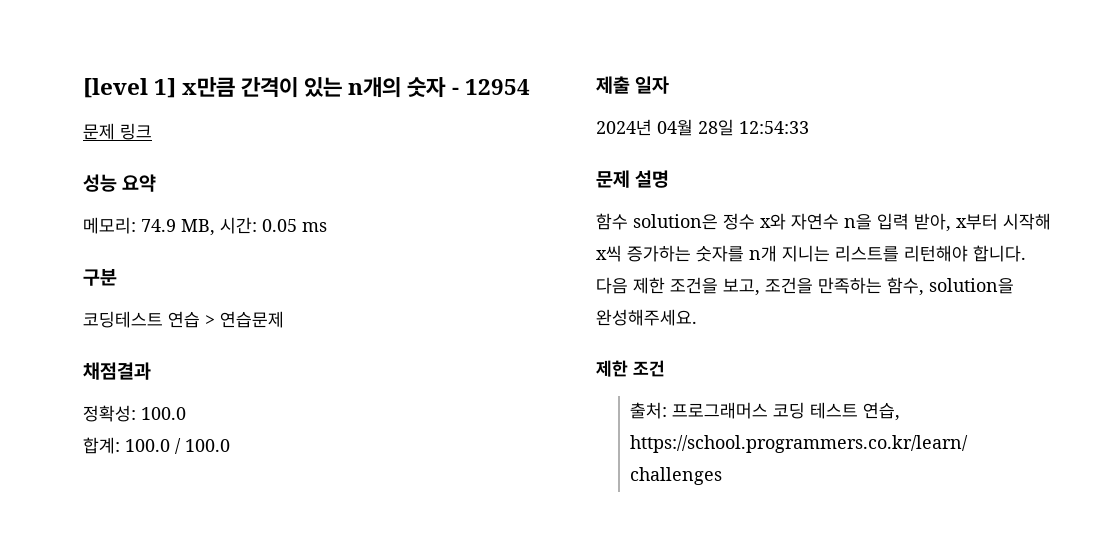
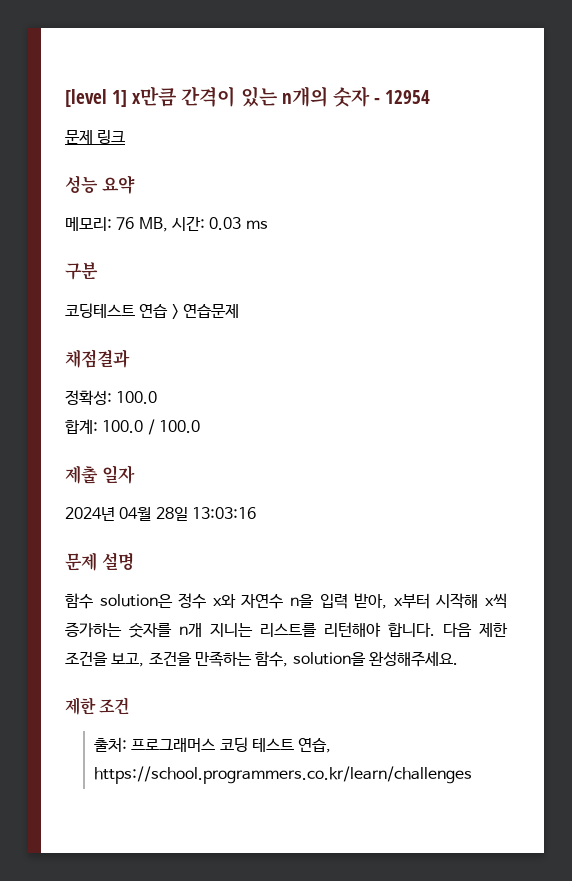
- 메모리: 74.9 MB, 시간: 0.05 ms
+ 메모리: 76 MB, 시간: 0.03 ms
- 2024년 04월 28일 12:54:33
+ 2024년 04월 28일 13:03:16

